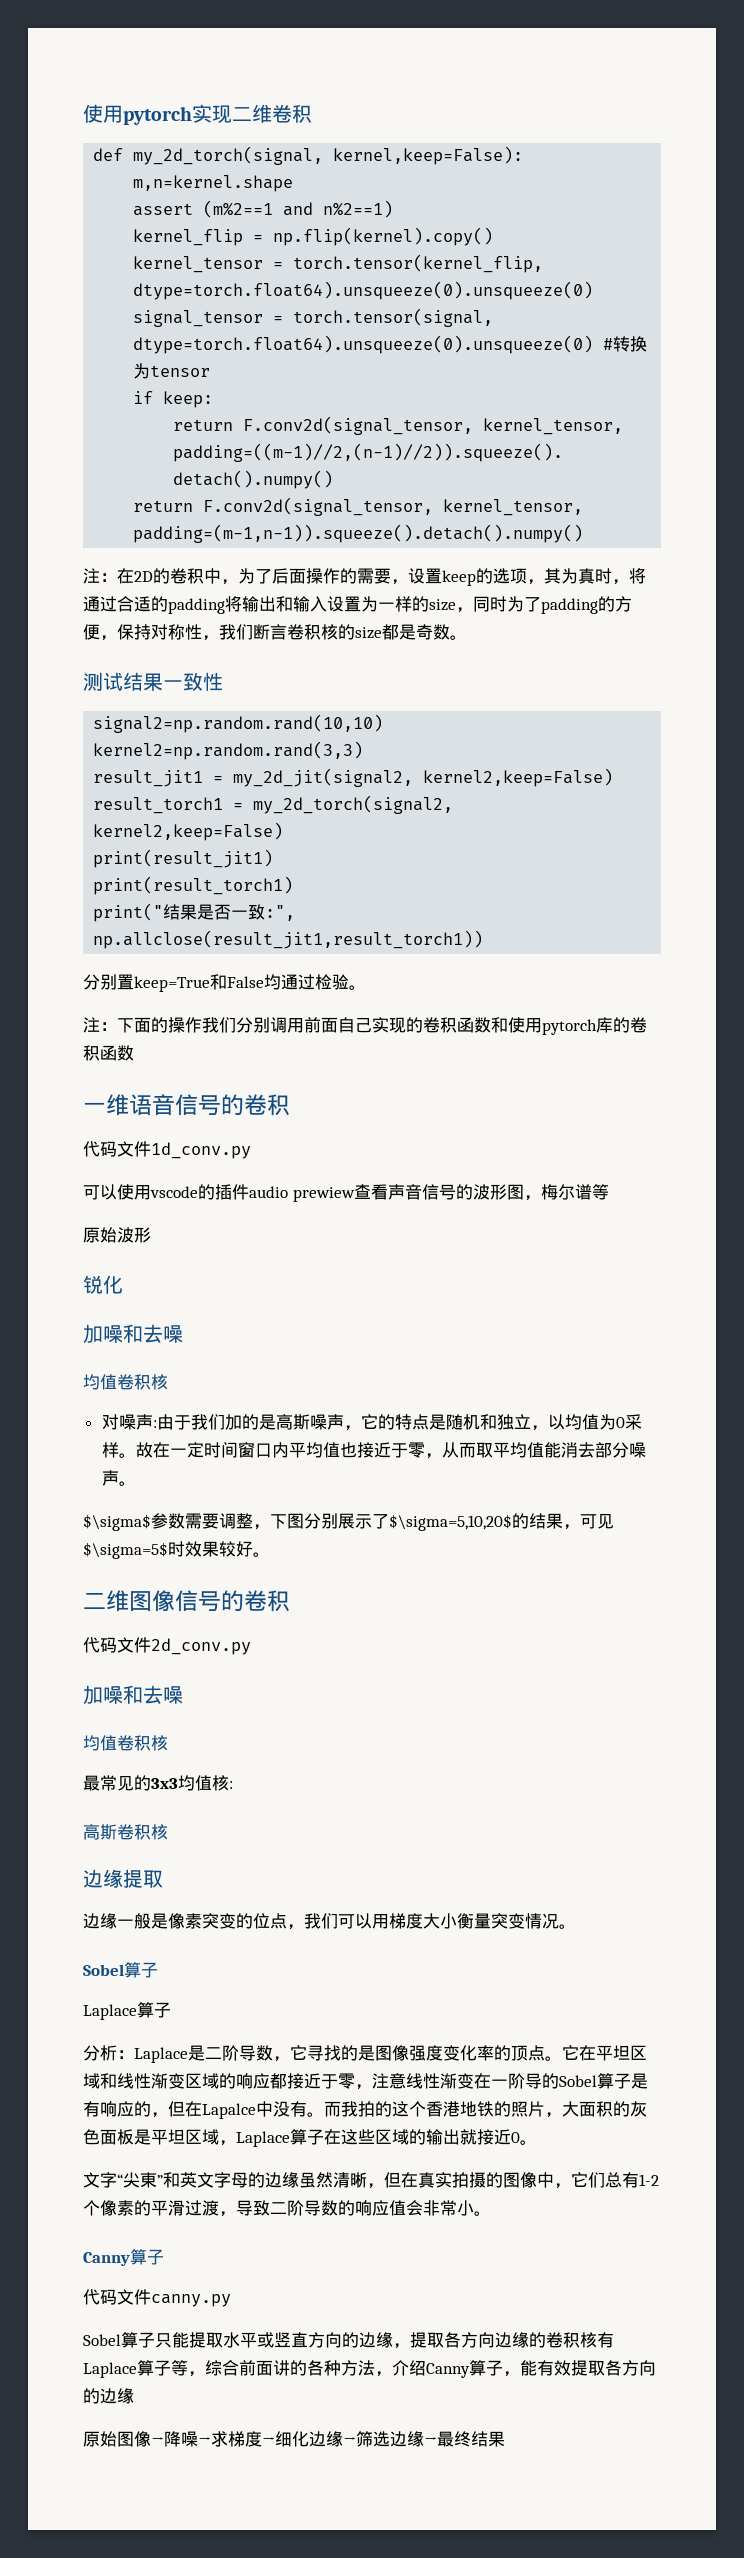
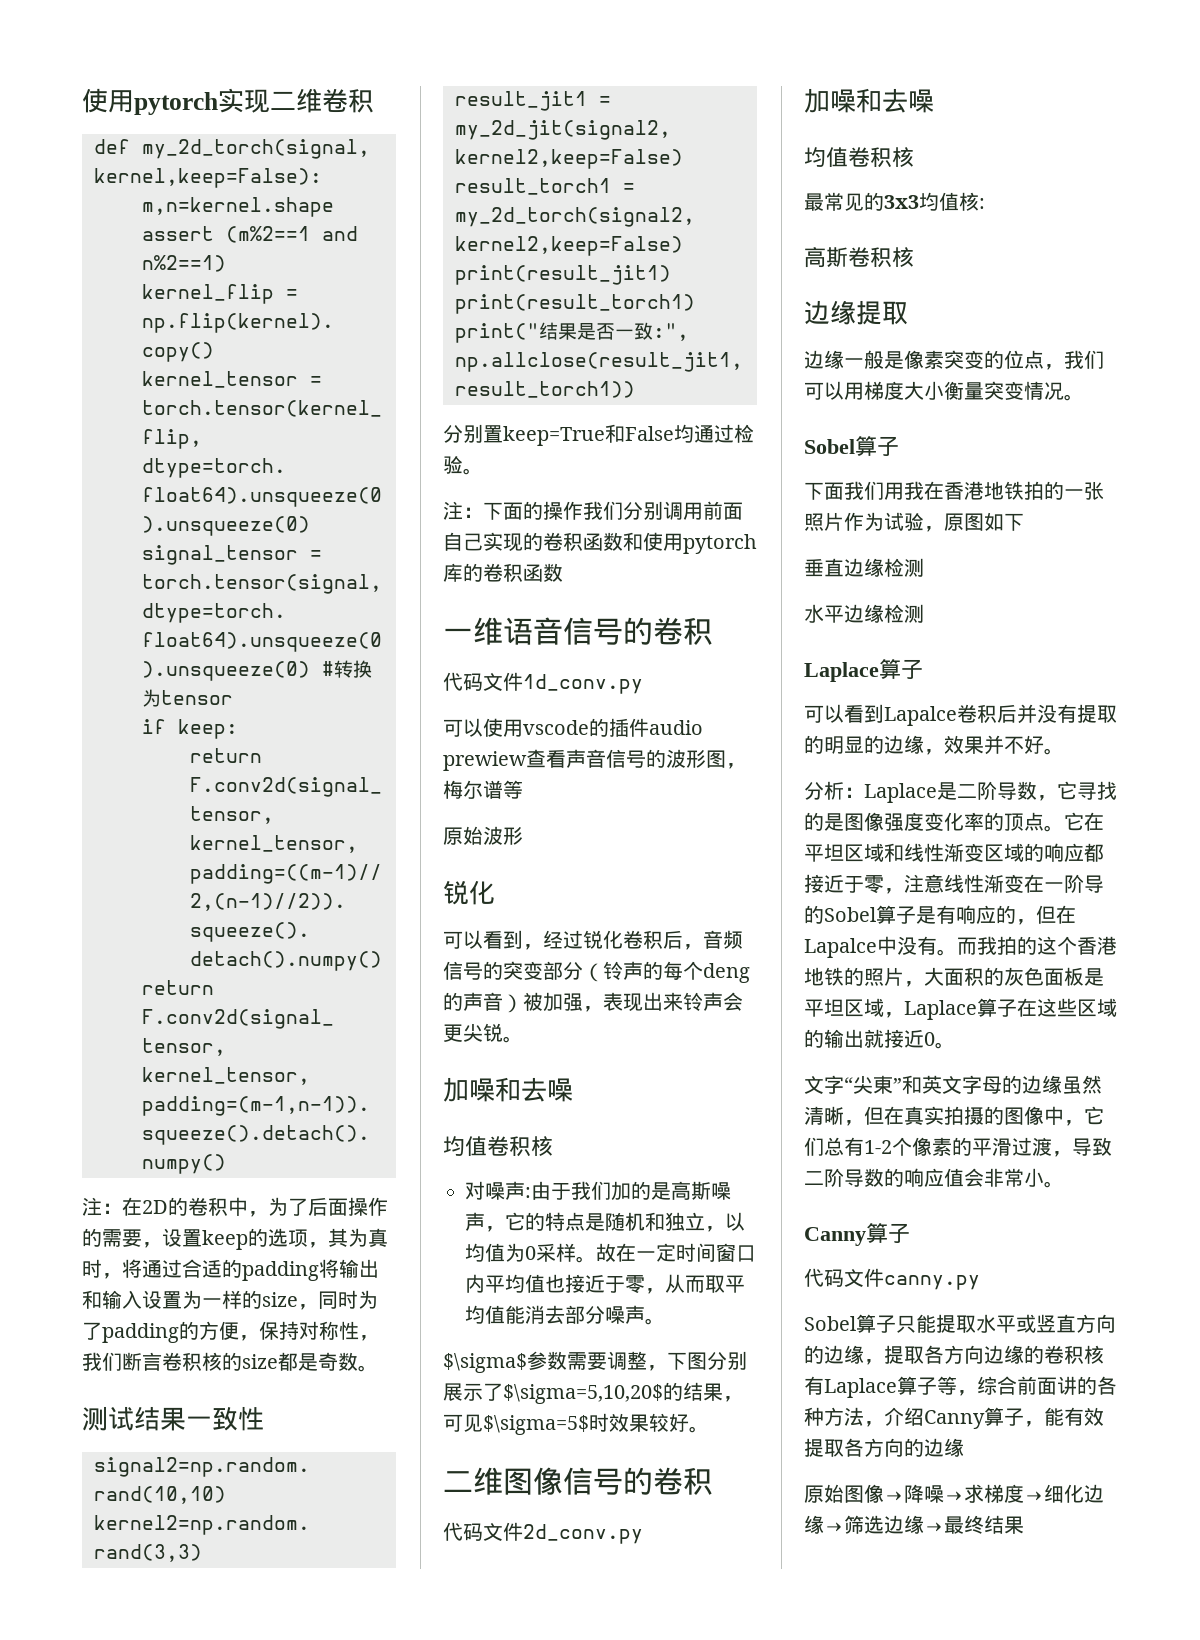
+ 可以看到，经过锐化卷积后，音频信号的突变部分（铃声的每个deng的声音）被加强，表现出来铃声会更尖锐。
  边缘一般是像素突变的位点，我们可以用梯度大小衡量突变情况。
  Sobel算子
+ 下面我们用我在香港地铁拍的一张照片作为试验，原图如下
+ 垂直边缘检测
+ 水平边缘检测
  Laplace算子
+ 可以看到Lapalce卷积后并没有提取的明显的边缘，效果并不好。

